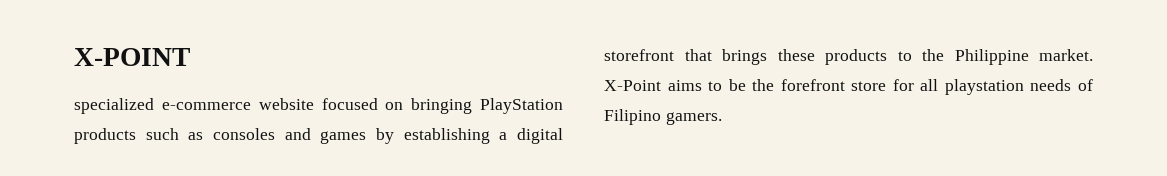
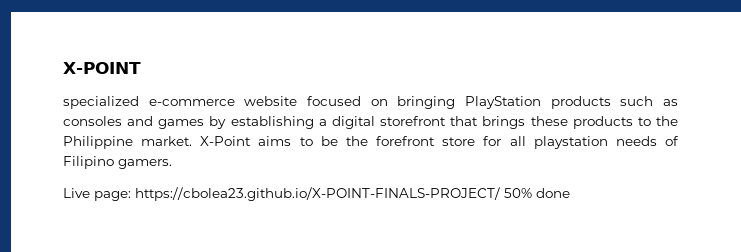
+ Live page: https://cbolea23.github.io/X-POINT-FINALS-PROJECT/ 50% done

